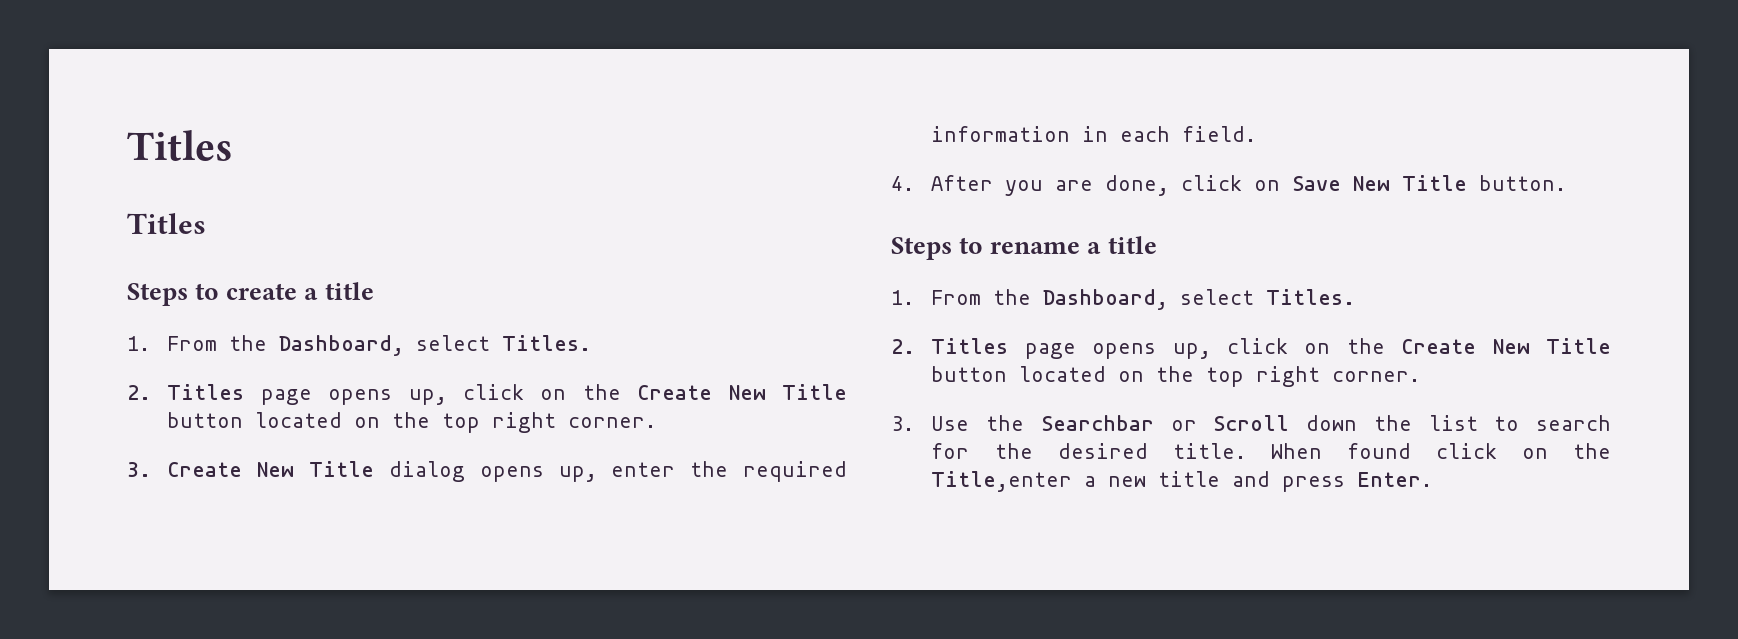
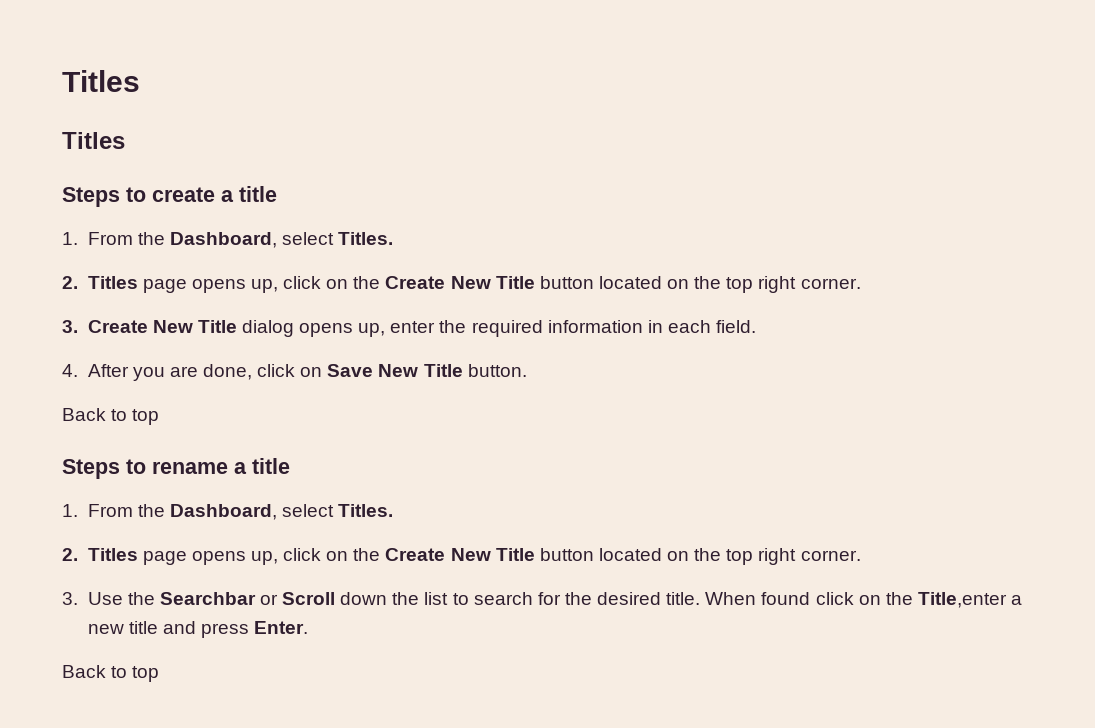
  4. After you are done, click on Save New Title button.
+ Back to top
  When found click on the Title,enter a new title and press Enter.
+ Back to top

